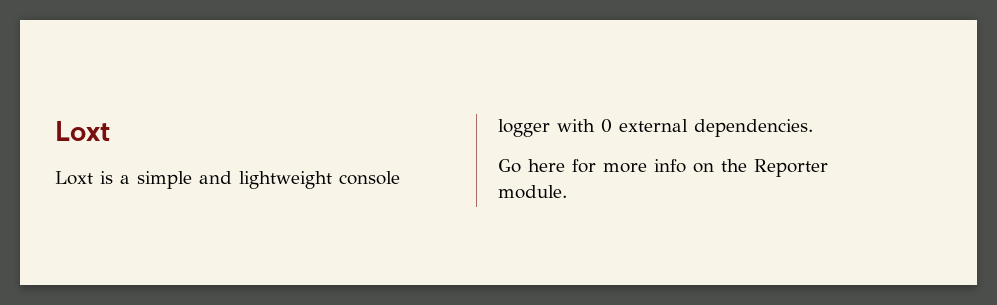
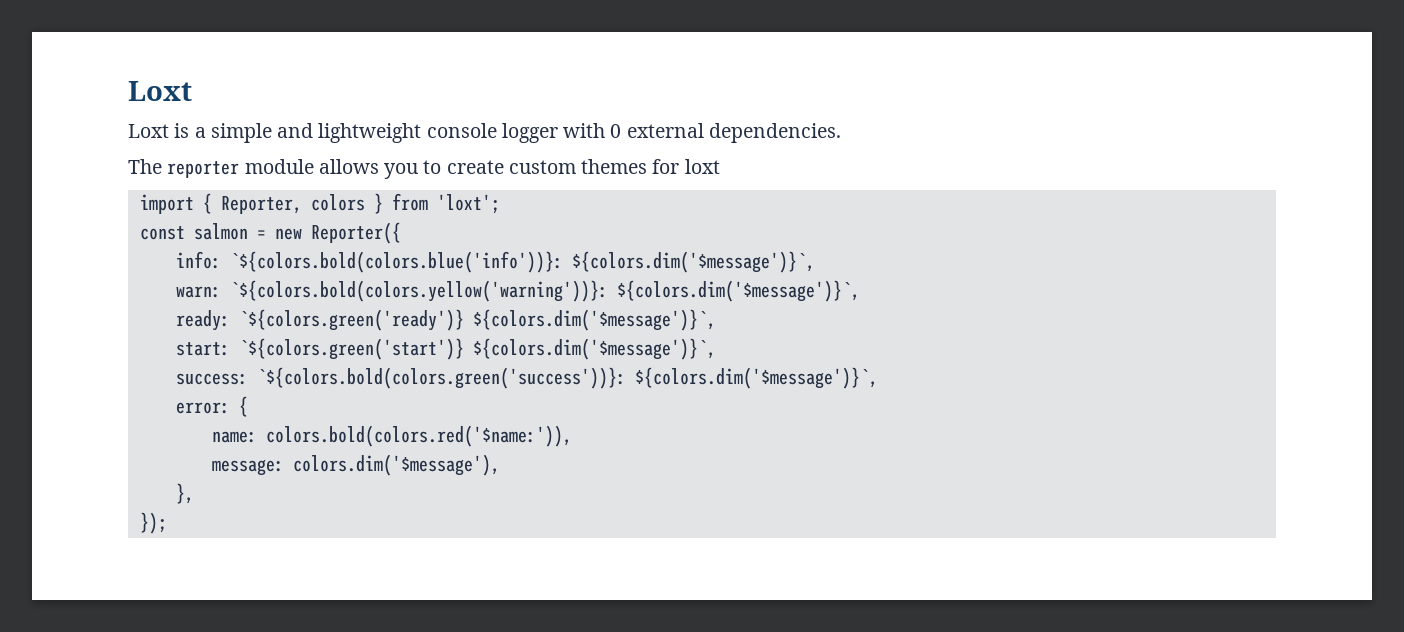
- Go here for more info on the Reporter module.
+ The reporter module allows you to create custom themes for loxt
+ import { Reporter, colors } from 'loxt';
+ const salmon = new Reporter({
+ info: `${colors.bold(colors.blue('info'))}: ${colors.dim('$message')}`,
+ warn: `${colors.bold(colors.yellow('warning'))}: ${colors.dim('$message')}`,
+ ready: `${colors.green('ready')} ${colors.dim('$message')}`,
+ start: `${colors.green('start')} ${colors.dim('$message')}`,
+ success: `${colors.bold(colors.green('success'))}: ${colors.dim('$message')}`,
+ error: {
+ name: colors.bold(colors.red('$name:')),
+ message: colors.dim('$message'),
+ },
+ });

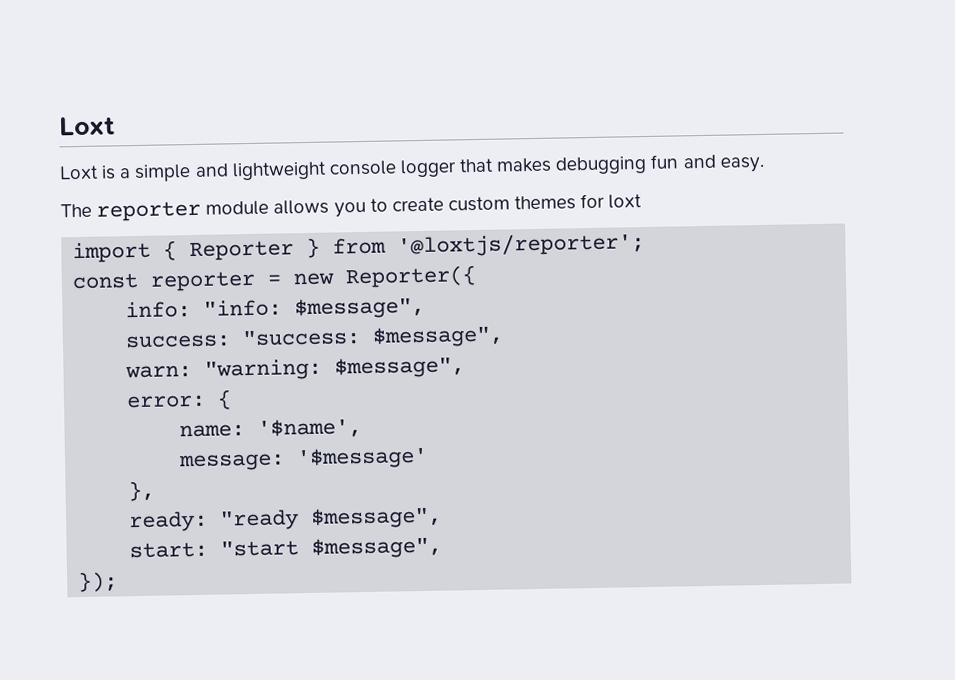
- Loxt is a simple and lightweight console logger with 0 external dependencies.
+ Loxt is a simple and lightweight console logger that makes debugging fun and easy.
- import { Reporter, colors } from 'loxt';
+ import { Reporter } from '@loxtjs/reporter';
- const salmon = new Reporter({
+ const reporter = new Reporter({
- info: `${colors.bold(colors.blue('info'))}: ${colors.dim('$message')}`,
- warn: `${colors.bold(colors.yellow('warning'))}: ${colors.dim('$message')}`,
- ready: `${colors.green('ready')} ${colors.dim('$message')}`,
- start: `${colors.green('start')} ${colors.dim('$message')}`,
- success: `${colors.bold(colors.green('success'))}: ${colors.dim('$message')}`,
+ info: "info: $message",
+ success: "success: $message",
+ warn: "warning: $message",
- name: colors.bold(colors.red('$name:')),
+ name: '$name',
- message: colors.dim('$message'),
+ message: '$message'
+ ready: "ready $message",
+ start: "start $message",

